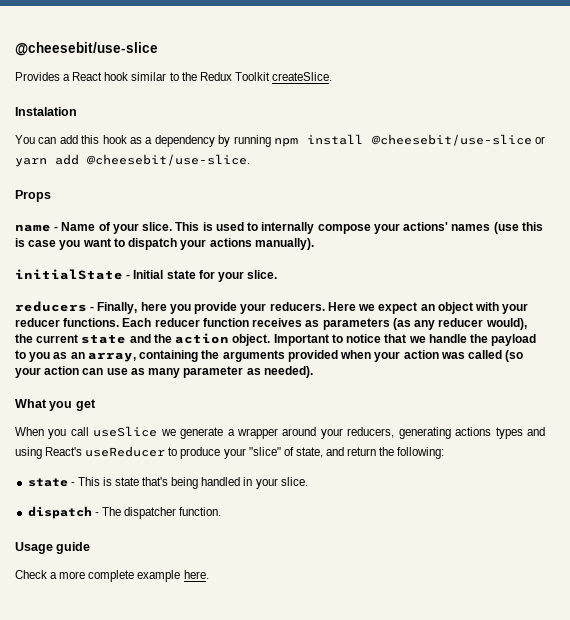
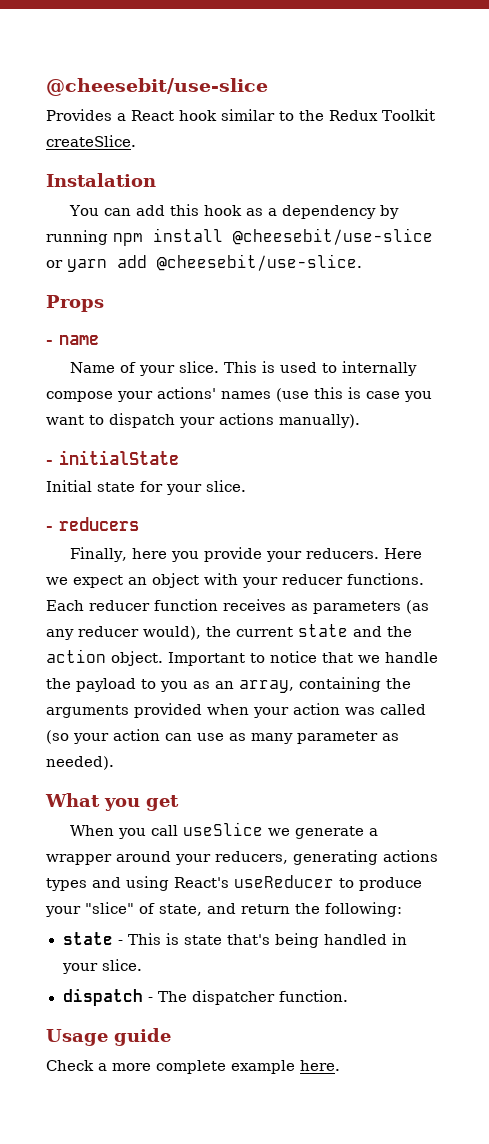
- name - Name of your slice.
+ - name
+ Name of your slice.
- initialState - Initial state for your slice.
+ - initialState
+ Initial state for your slice.
- reducers - Finally, here you provide your reducers.
+ - reducers
+ Finally, here you provide your reducers.

